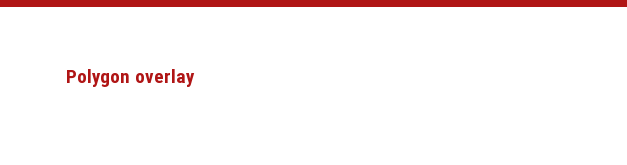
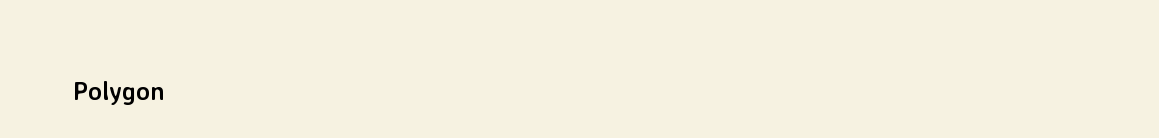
- Polygon overlay
+ Polygon

